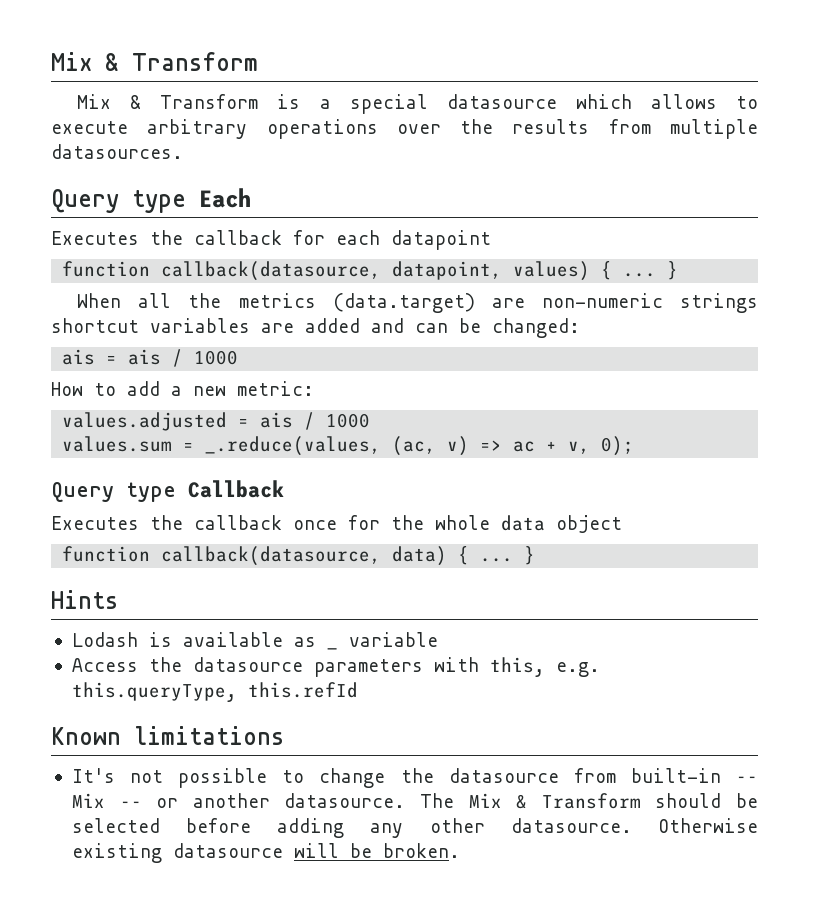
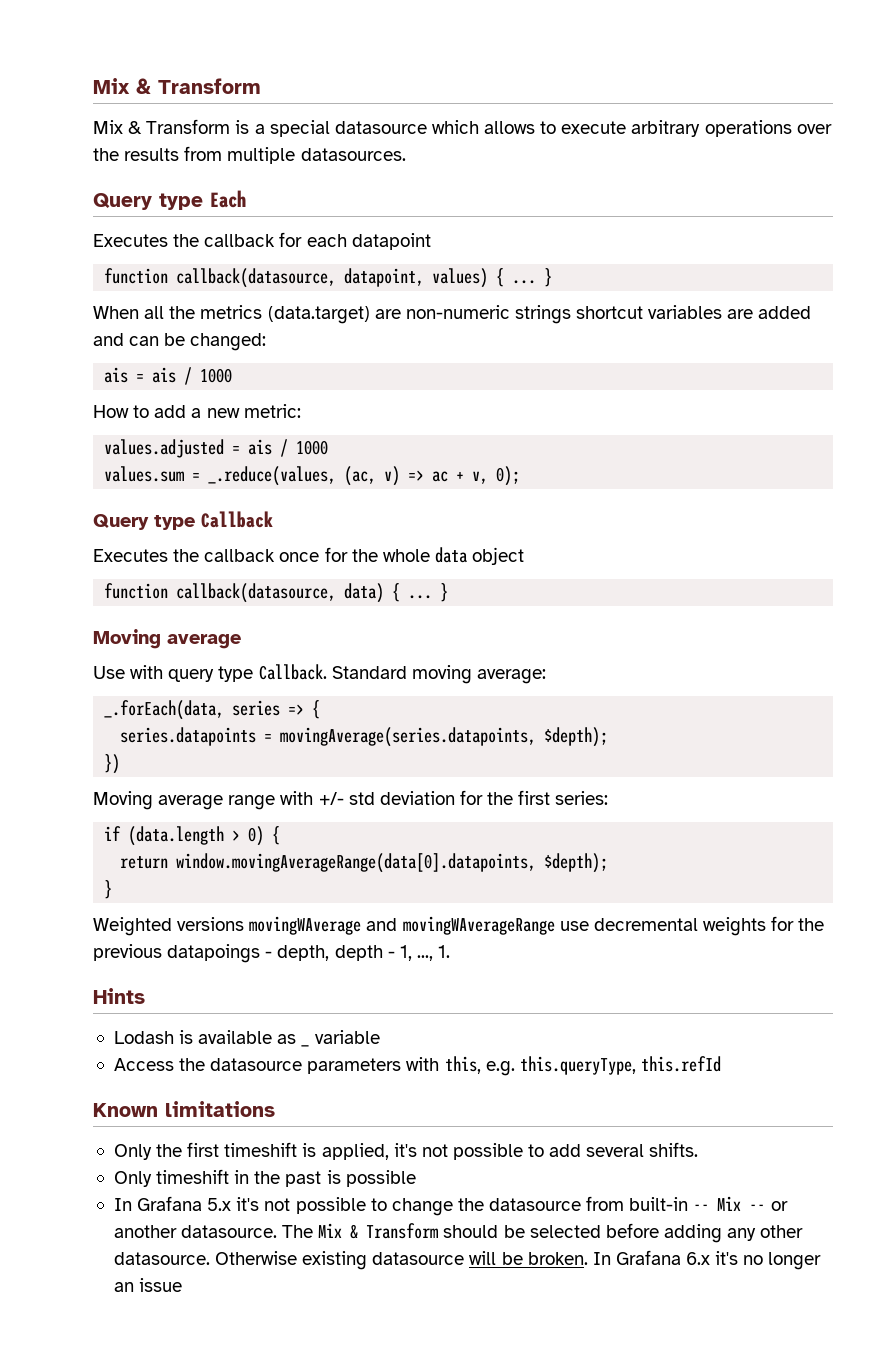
  function callback(datasource, data) { ... }
+ Moving average
+ Use with query type Callback. Standard moving average:
+ _.forEach(data, series => {
+ series.datapoints = movingAverage(series.datapoints, $depth);
+ })
+ Moving average range with +/- std deviation for the first series:
+ if (data.length > 0) {
+ return window.movingAverageRange(data[0].datapoints, $depth);
+ }
+ Weighted versions movingWAverage and movingWAverageRange use decremental weights for the previous datapoings - depth, depth - 1, ..., 1.
- It's not possible to change the datasource from built-in -- Mix -- or another datasource.
+ Only the first timeshift is applied, it's not possible to add several shifts.
+ Only timeshift in the past is possible
+ In Grafana 5.x it's not possible to change the datasource from built-in -- Mix -- or another datasource.
+ In Grafana 6.x it's no longer an issue

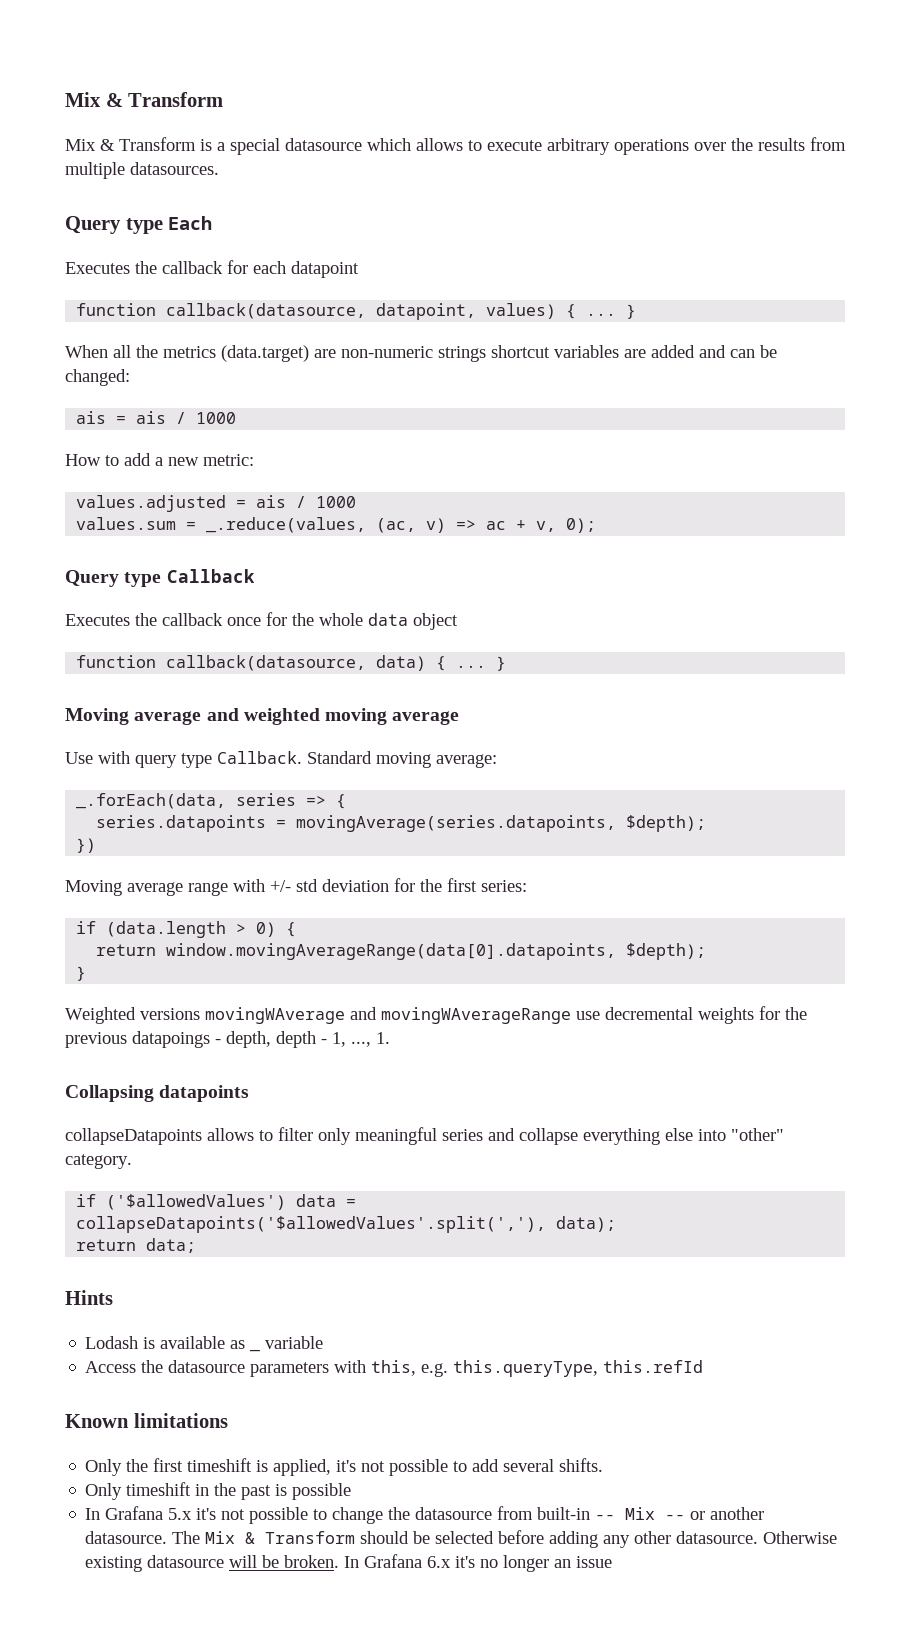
  function callback(datasource, data) { ... }
- Moving average
+ Moving average and weighted moving average
+ Collapsing datapoints
+ collapseDatapoints allows to filter only meaningful series and collapse everything else into "other" category.
+ if ('$allowedValues') data = collapseDatapoints('$allowedValues'.split(','), data);
+ return data;

